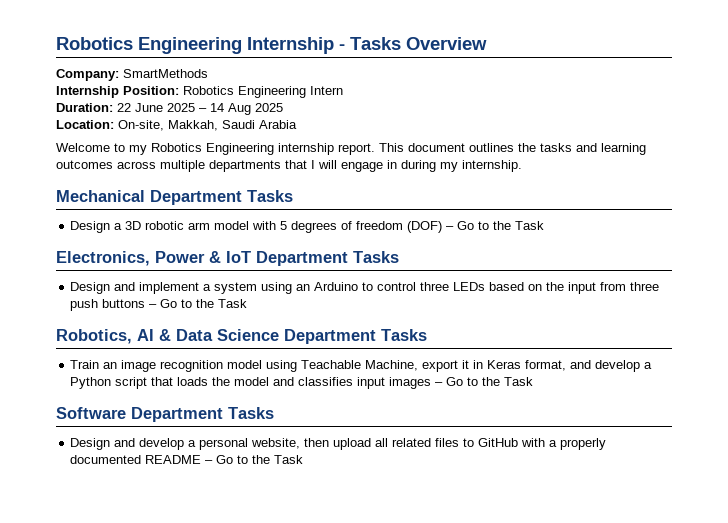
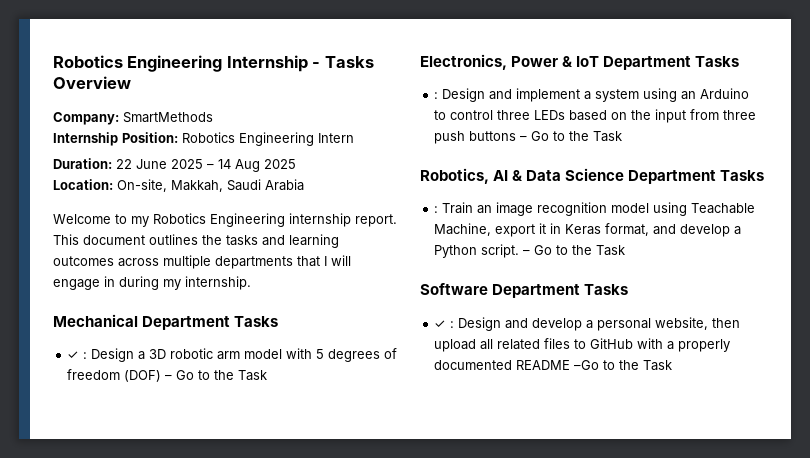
- Design a 3D robotic arm model with 5 degrees of freedom (DOF) – Go to the Task
+ ✓ : Design a 3D robotic arm model with 5 degrees of freedom (DOF) – Go to the Task
- Design and implement a system using an Arduino to control three LEDs based on the input from three push buttons – Go to the Task
+ : Design and implement a system using an Arduino to control three LEDs based on the input from three push buttons – Go to the Task
- Train an image recognition model using Teachable Machine, export it in Keras format, and develop a Python script that loads the model and classifies input images – Go to the Task
+ : Train an image recognition model using Teachable Machine, export it in Keras format, and develop a Python script. – Go to the Task
- Design and develop a personal website, then upload all related files to GitHub with a properly documented README – Go to the Task
+ ✓ : Design and develop a personal website, then upload all related files to GitHub with a properly documented README –Go to the Task

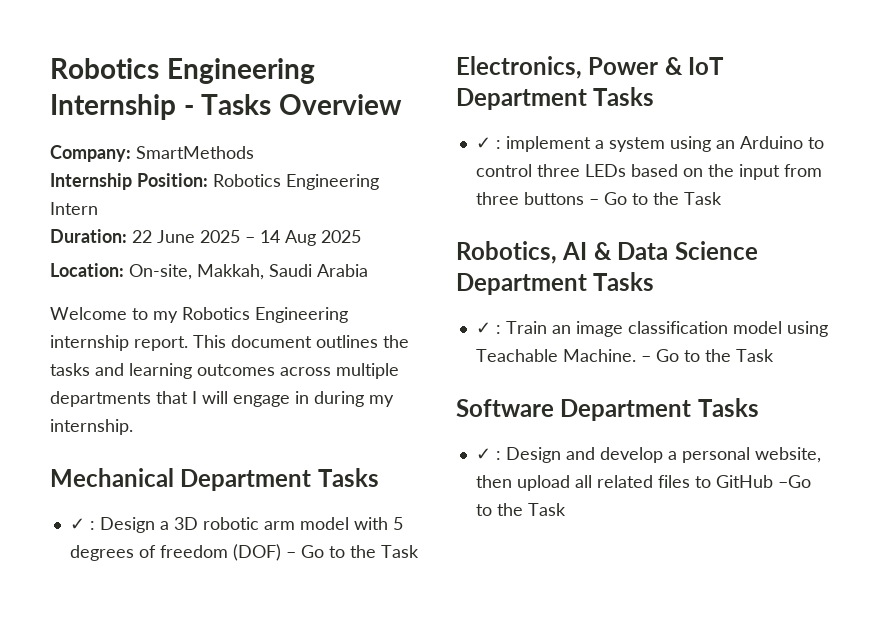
- : Design and implement a system using an Arduino to control three LEDs based on the input from three push buttons – Go to the Task
+ ✓ : implement a system using an Arduino to control three LEDs based on the input from three buttons – Go to the Task
- : Train an image recognition model using Teachable Machine, export it in Keras format, and develop a Python script.
+ ✓ : Train an image classification model using Teachable Machine.
- ✓ : Design and develop a personal website, then upload all related files to GitHub with a properly documented README –Go to the Task
+ ✓ : Design and develop a personal website, then upload all related files to GitHub –Go to the Task

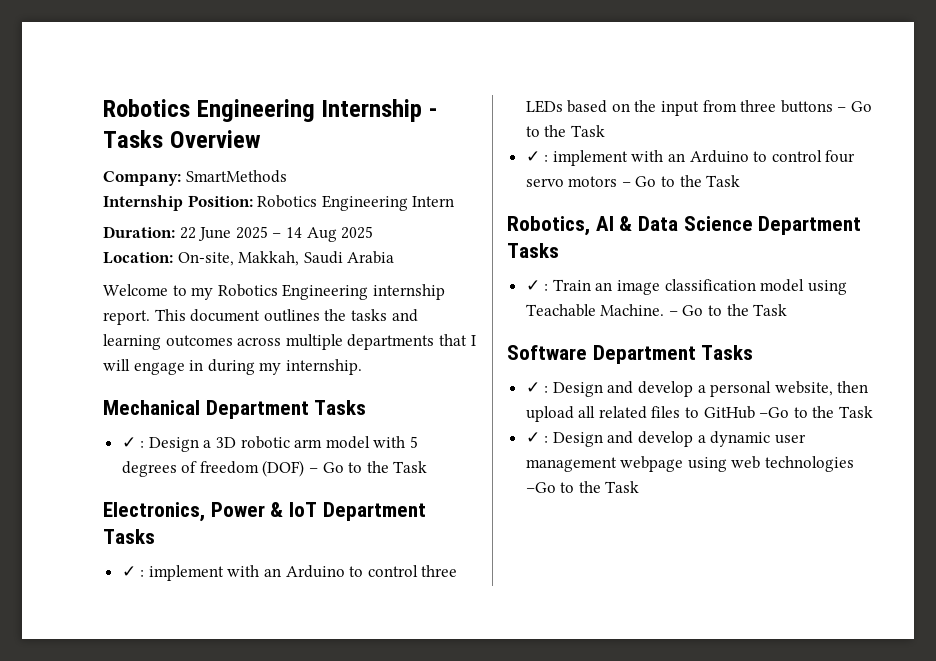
- ✓ : implement a system using an Arduino to control three LEDs based on the input from three buttons – Go to the Task
+ ✓ : implement with an Arduino to control three LEDs based on the input from three buttons – Go to the Task
+ ✓ : implement with an Arduino to control four servo motors – Go to the Task
+ ✓ : Design and develop a dynamic user management webpage using web technologies –Go to the Task

